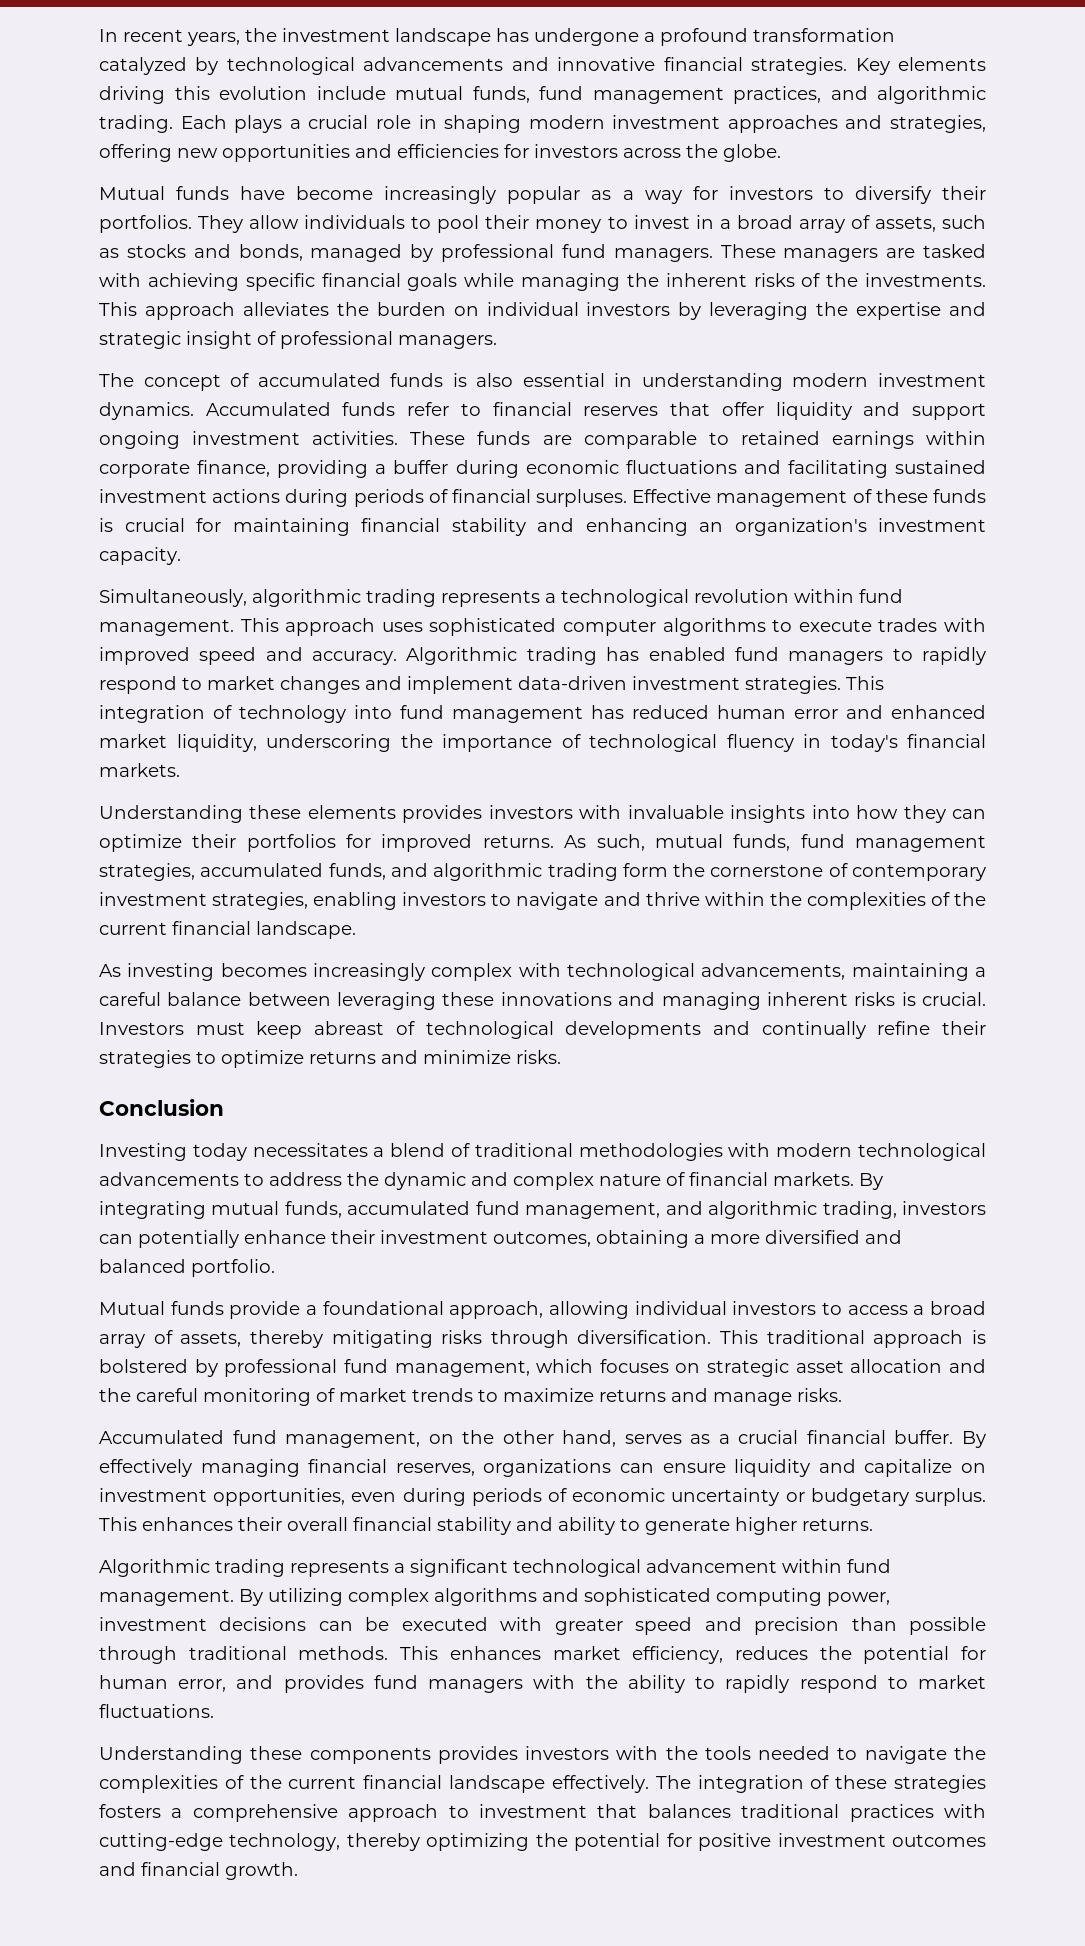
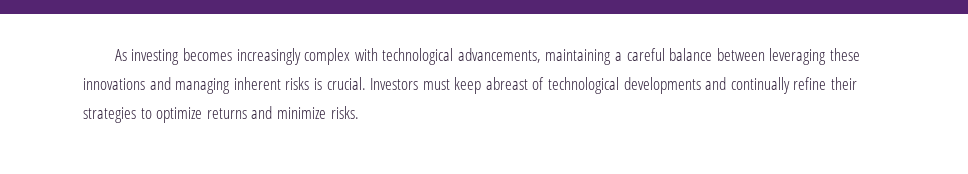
- In recent years, the investment landscape has undergone a profound transformation catalyzed by technological advancements and innovative financial strategies. Key elements driving this evolution include mutual funds, fund management practices, and algorithmic trading. Each plays a crucial role in shaping modern investment approaches and strategies, offering new opportunities and efficiencies for investors across the globe.
- Mutual funds have become increasingly popular as a way for investors to diversify their portfolios. They allow individuals to pool their money to invest in a broad array of assets, such as stocks and bonds, managed by professional fund managers. These managers are tasked with achieving specific financial goals while managing the inherent risks of the investments. This approach alleviates the burden on individual investors by leveraging the expertise and strategic insight of professional managers.
- The concept of accumulated funds is also essential in understanding modern investment dynamics. Accumulated funds refer to financial reserves that offer liquidity and support ongoing investment activities. These funds are comparable to retained earnings within corporate finance, providing a buffer during economic fluctuations and facilitating sustained investment actions during periods of financial surpluses. Effective management of these funds is crucial for maintaining financial stability and enhancing an organization's investment capacity.
- Simultaneously, algorithmic trading represents a technological revolution within fund management. This approach uses sophisticated computer algorithms to execute trades with improved speed and accuracy. Algorithmic trading has enabled fund managers to rapidly respond to market changes and implement data-driven investment strategies. This integration of technology into fund management has reduced human error and enhanced market liquidity, underscoring the importance of technological fluency in today's financial markets.
- Understanding these elements provides investors with invaluable insights into how they can optimize their portfolios for improved returns. As such, mutual funds, fund management strategies, accumulated funds, and algorithmic trading form the cornerstone of contemporary investment strategies, enabling investors to navigate and thrive within the complexities of the current financial landscape.
- Conclusion
- Investing today necessitates a blend of traditional methodologies with modern technological advancements to address the dynamic and complex nature of financial markets. By integrating mutual funds, accumulated fund management, and algorithmic trading, investors can potentially enhance their investment outcomes, obtaining a more diversified and balanced portfolio.
- Mutual funds provide a foundational approach, allowing individual investors to access a broad array of assets, thereby mitigating risks through diversification. This traditional approach is bolstered by professional fund management, which focuses on strategic asset allocation and the careful monitoring of market trends to maximize returns and manage risks.
- Accumulated fund management, on the other hand, serves as a crucial financial buffer. By effectively managing financial reserves, organizations can ensure liquidity and capitalize on investment opportunities, even during periods of economic uncertainty or budgetary surplus. This enhances their overall financial stability and ability to generate higher returns.
- Algorithmic trading represents a significant technological advancement within fund management. By utilizing complex algorithms and sophisticated computing power, investment decisions can be executed with greater speed and precision than possible through traditional methods. This enhances market efficiency, reduces the potential for human error, and provides fund managers with the ability to rapidly respond to market fluctuations.
- Understanding these components provides investors with the tools needed to navigate the complexities of the current financial landscape effectively. The integration of these strategies fosters a comprehensive approach to investment that balances traditional practices with cutting-edge technology, thereby optimizing the potential for positive investment outcomes and financial growth.

